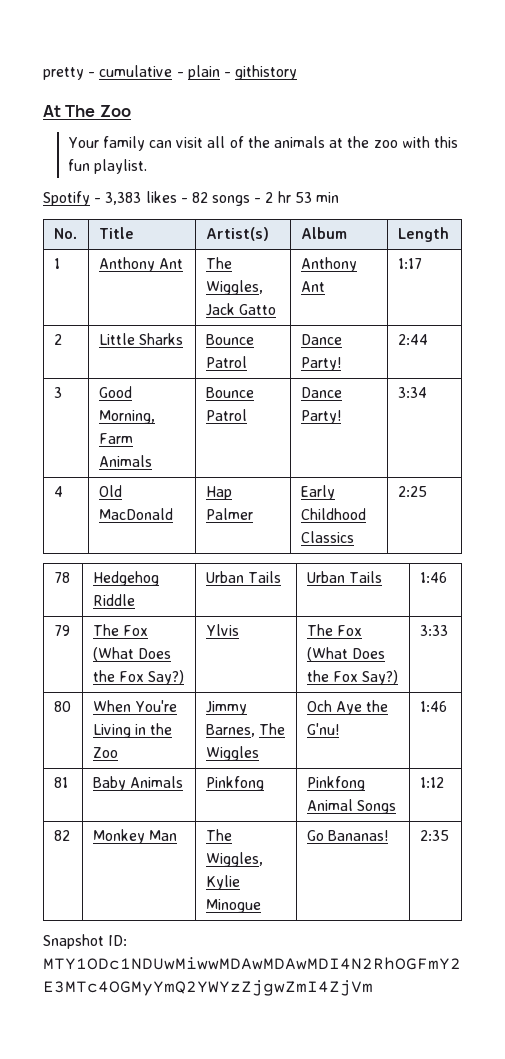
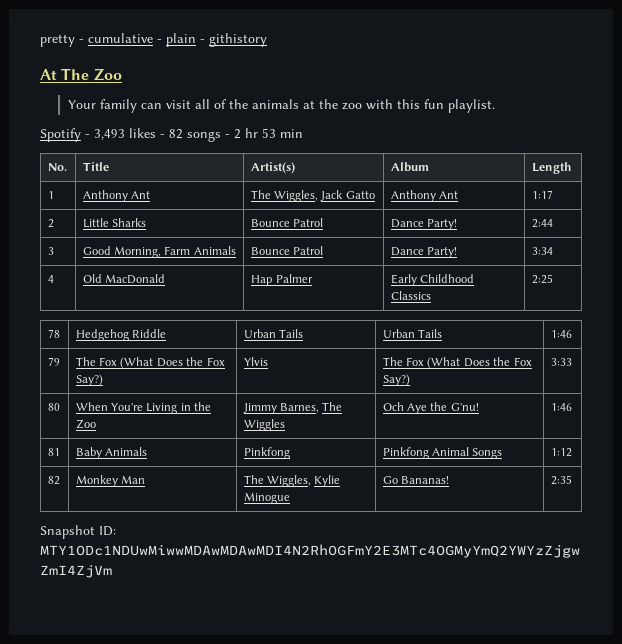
- Spotify - 3,383 likes - 82 songs - 2 hr 53 min
+ Spotify - 3,493 likes - 82 songs - 2 hr 53 min

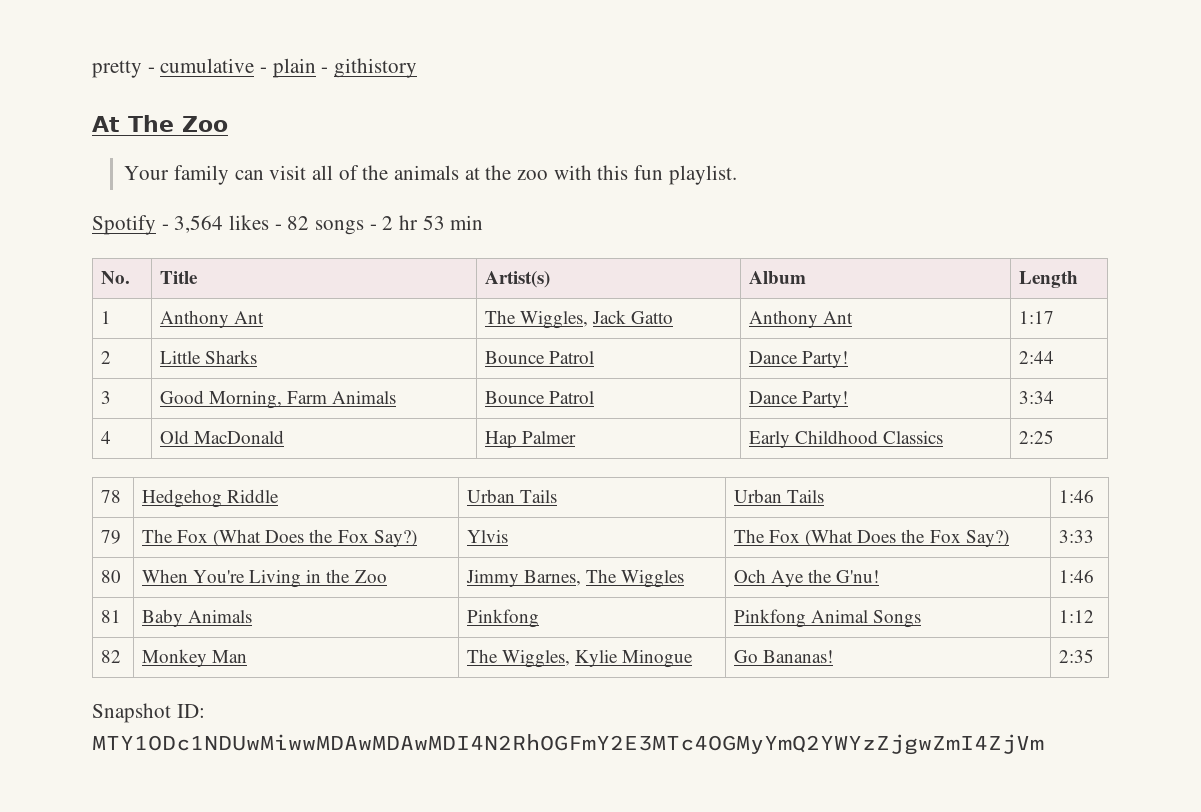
- Spotify - 3,493 likes - 82 songs - 2 hr 53 min
+ Spotify - 3,564 likes - 82 songs - 2 hr 53 min

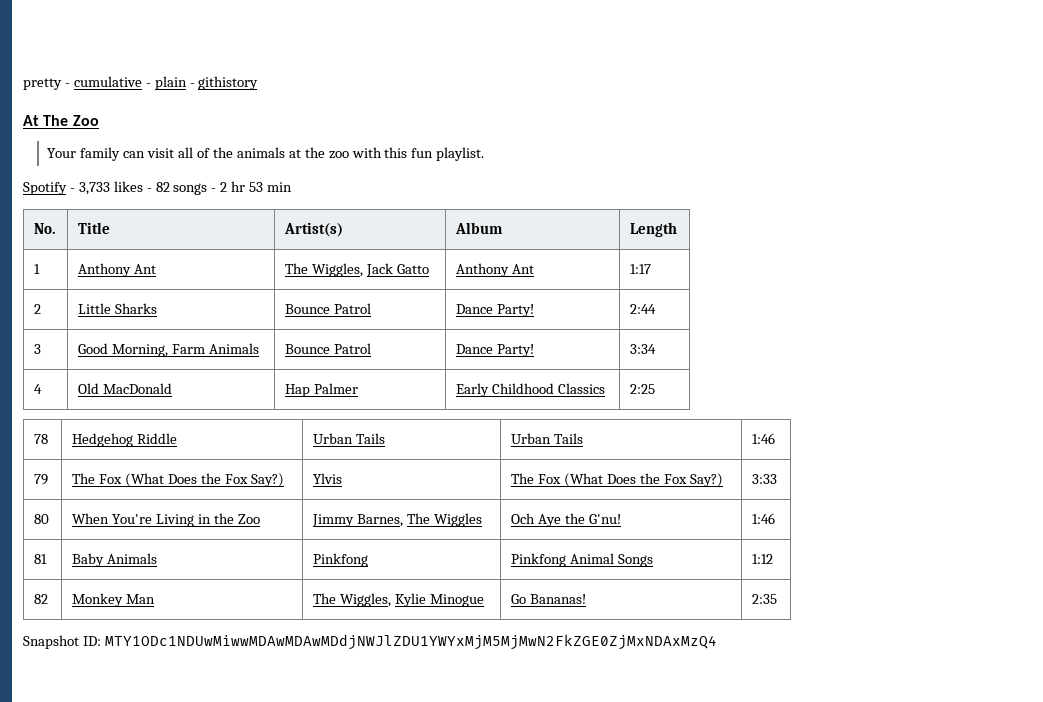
- Spotify - 3,564 likes - 82 songs - 2 hr 53 min
+ Spotify - 3,733 likes - 82 songs - 2 hr 53 min
- Snapshot ID: MTY1ODc1NDUwMiwwMDAwMDAwMDI4N2RhOGFmY2E3MTc4OGMyYmQ2YWYzZjgwZmI4ZjVm
+ Snapshot ID: MTY1ODc1NDUwMiwwMDAwMDAwMDdjNWJlZDU1YWYxMjM5MjMwN2FkZGE0ZjMxNDAxMzQ4

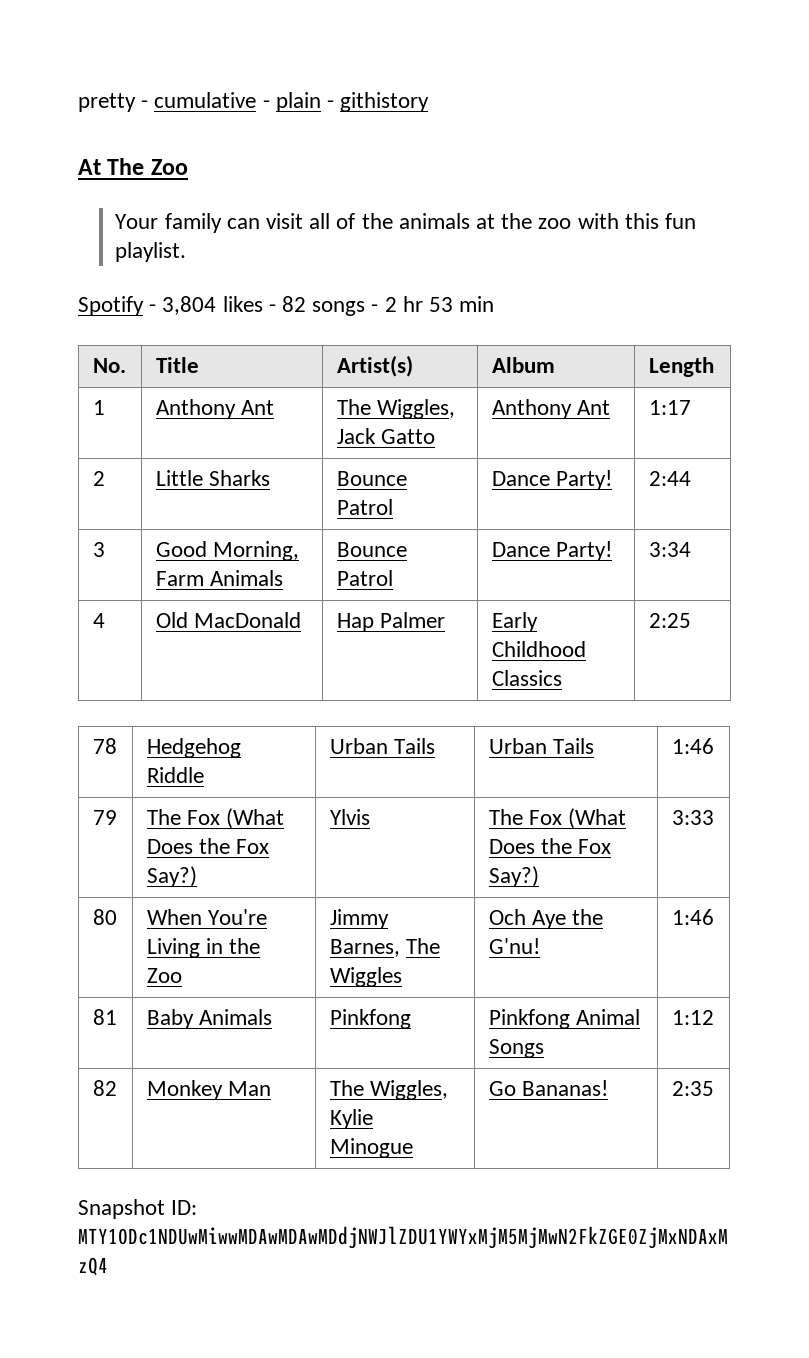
- Spotify - 3,733 likes - 82 songs - 2 hr 53 min
+ Spotify - 3,804 likes - 82 songs - 2 hr 53 min

